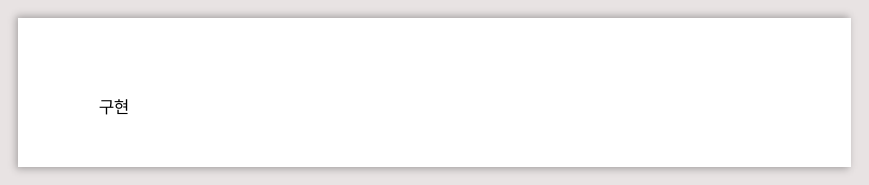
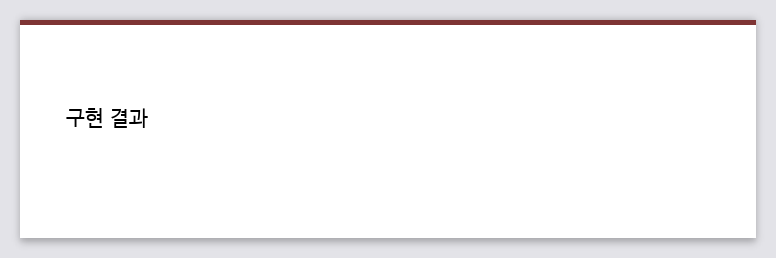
- 구현
+ 구현 결과

